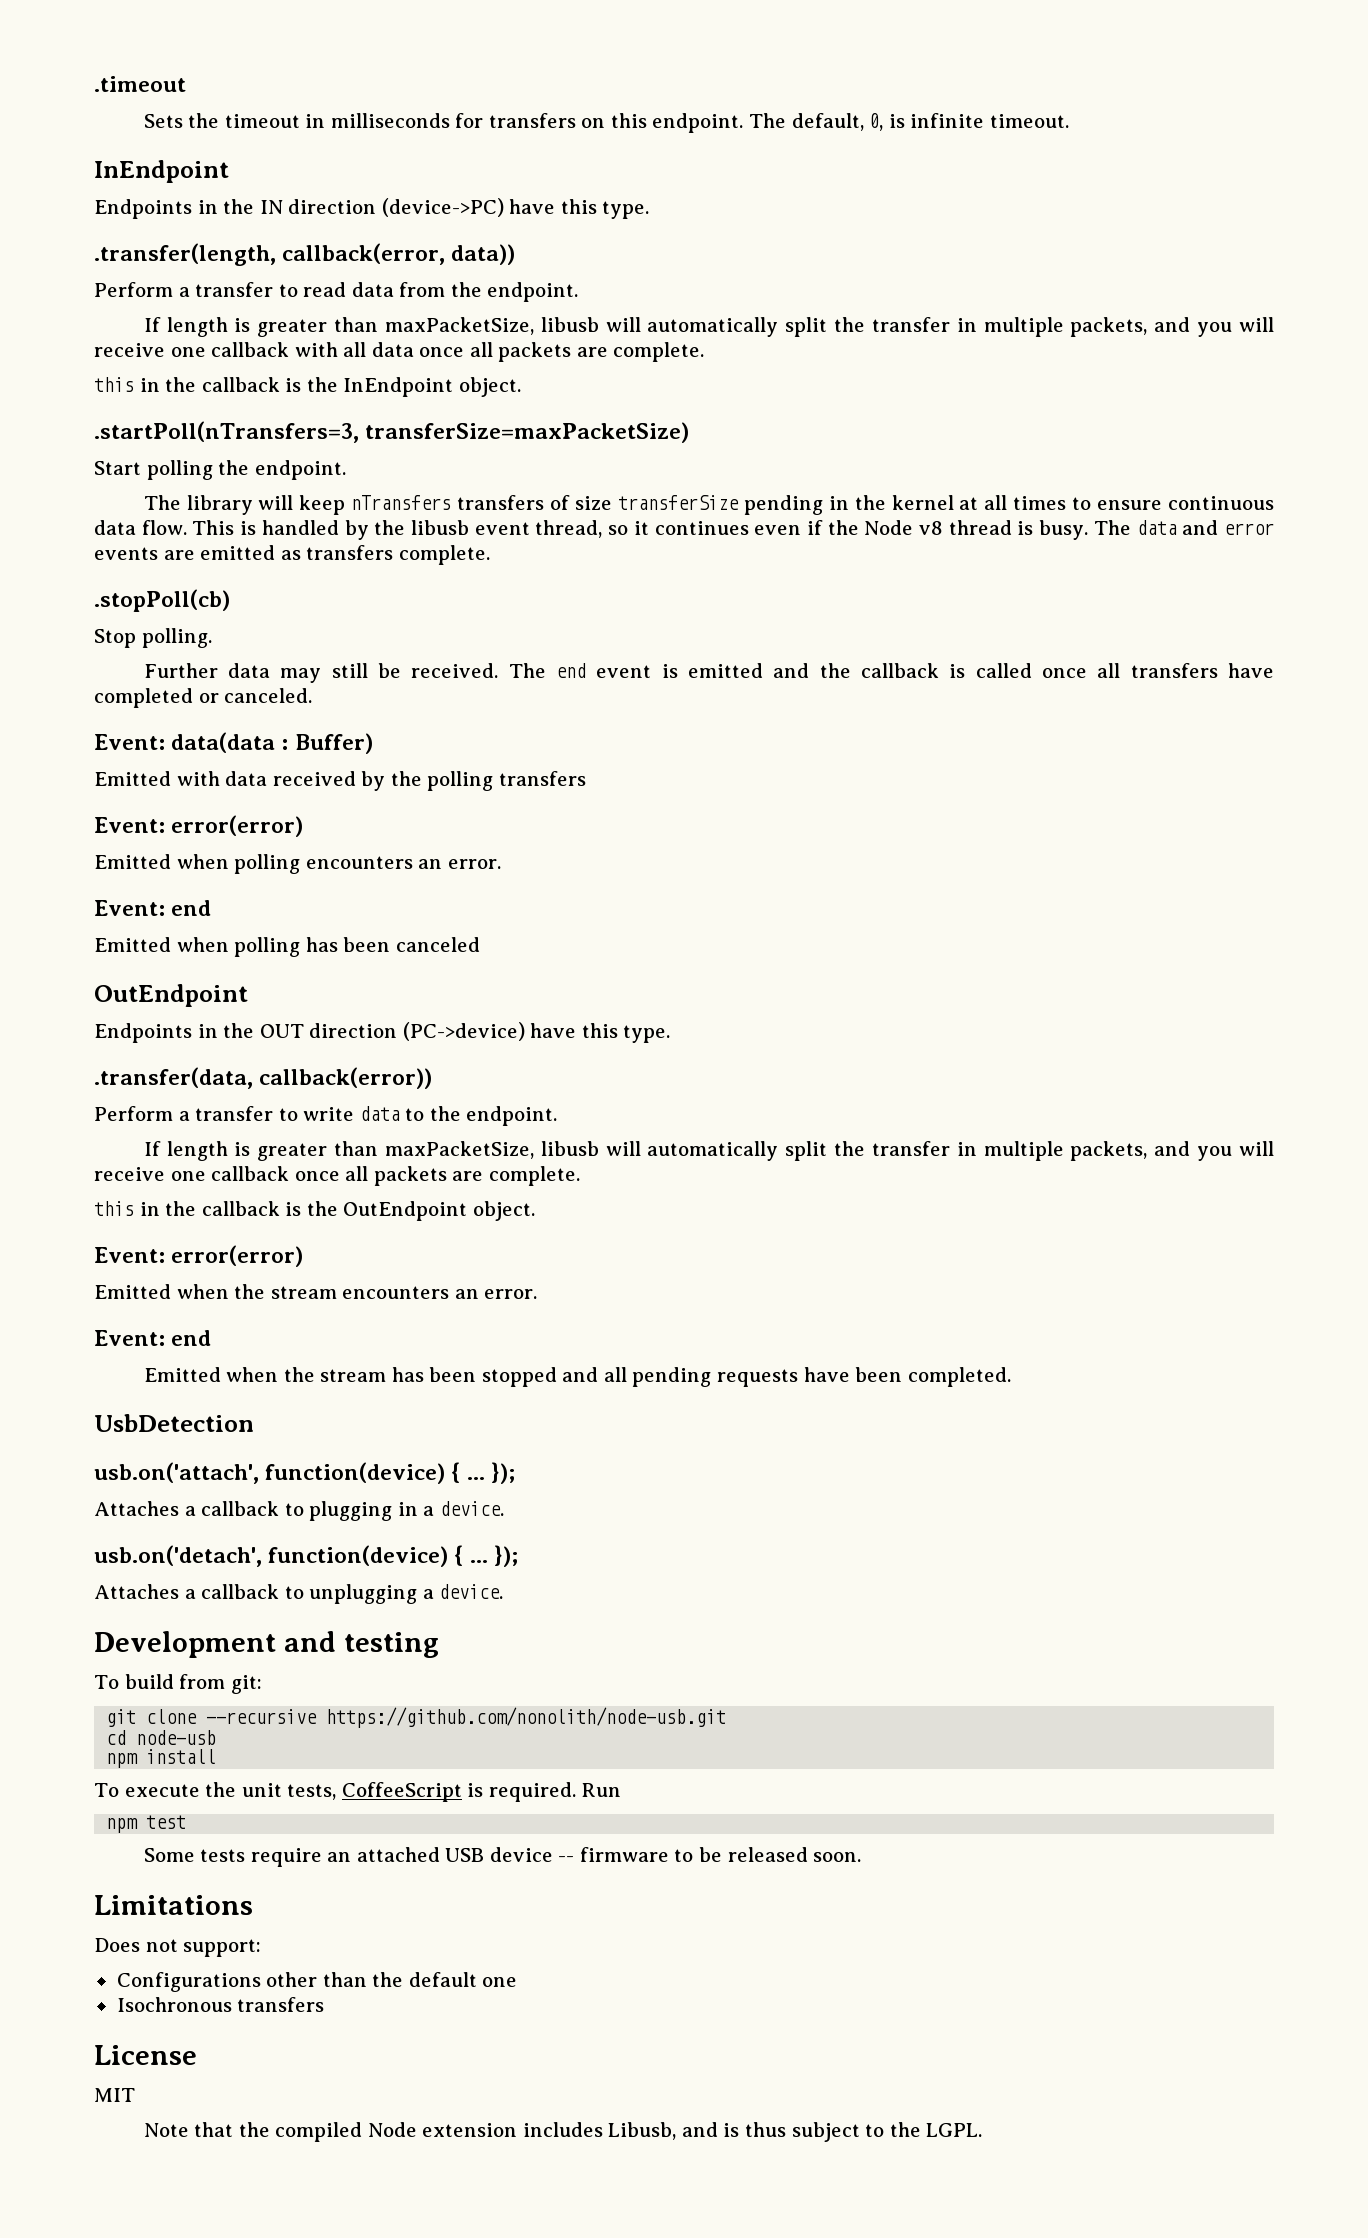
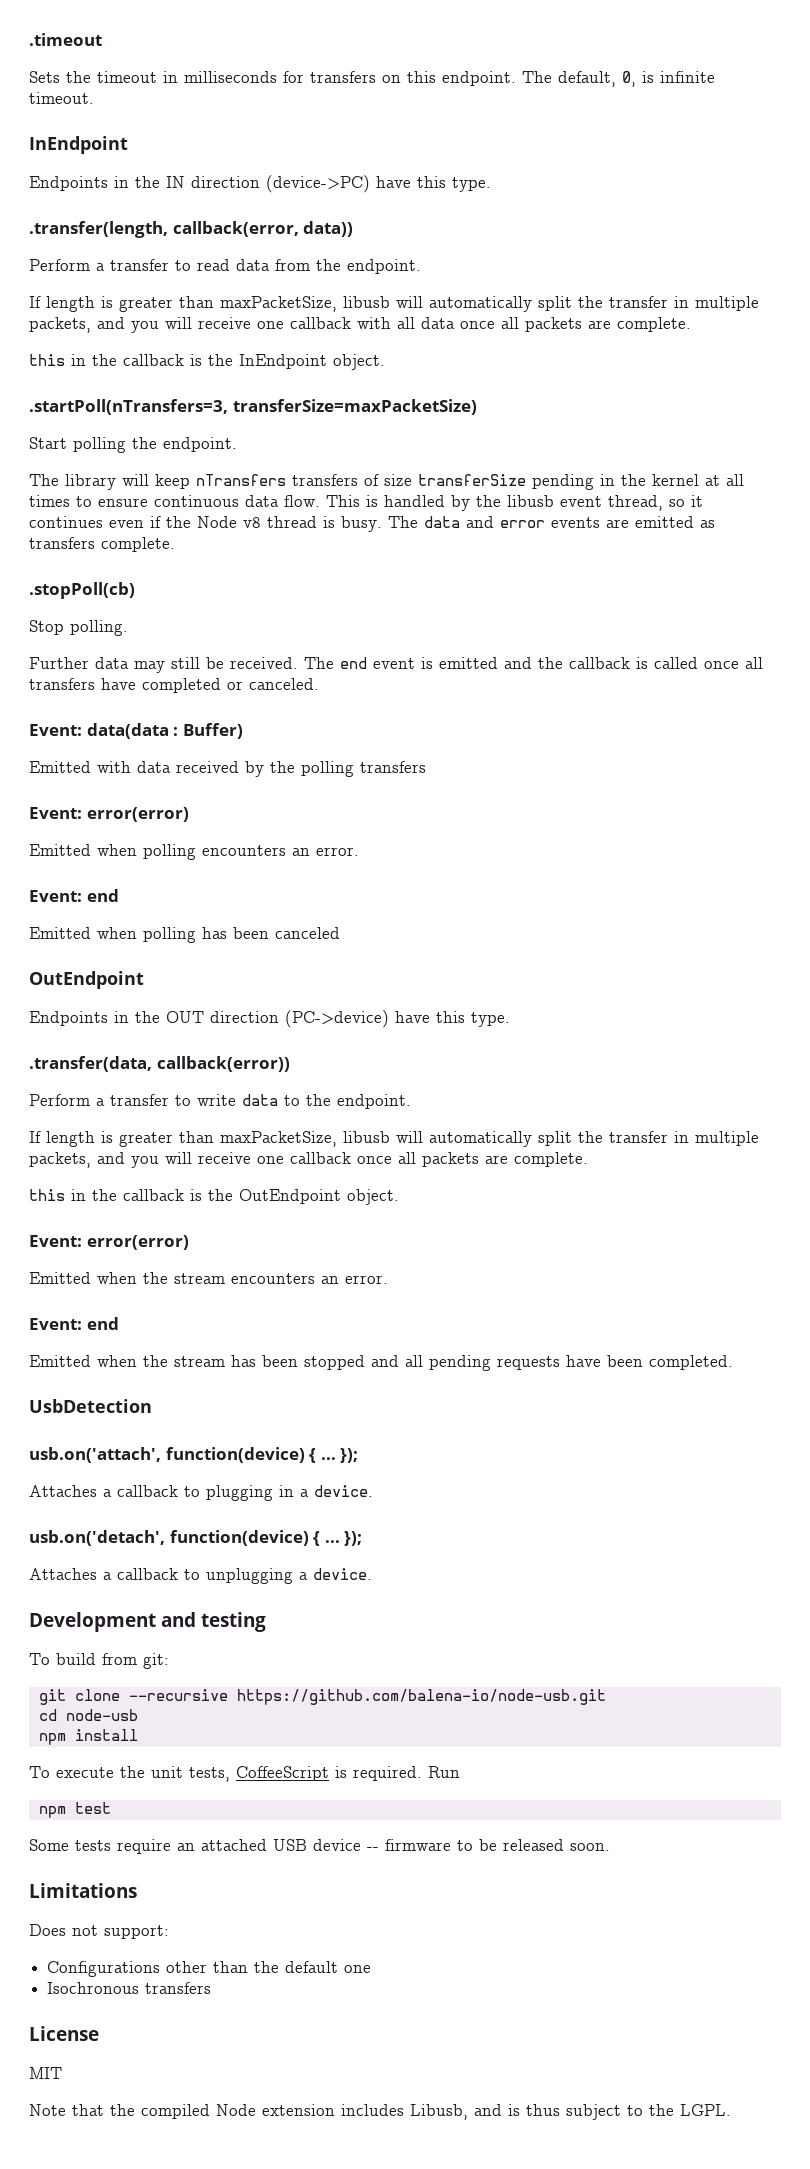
- git clone --recursive https://github.com/nonolith/node-usb.git
+ git clone --recursive https://github.com/balena-io/node-usb.git

